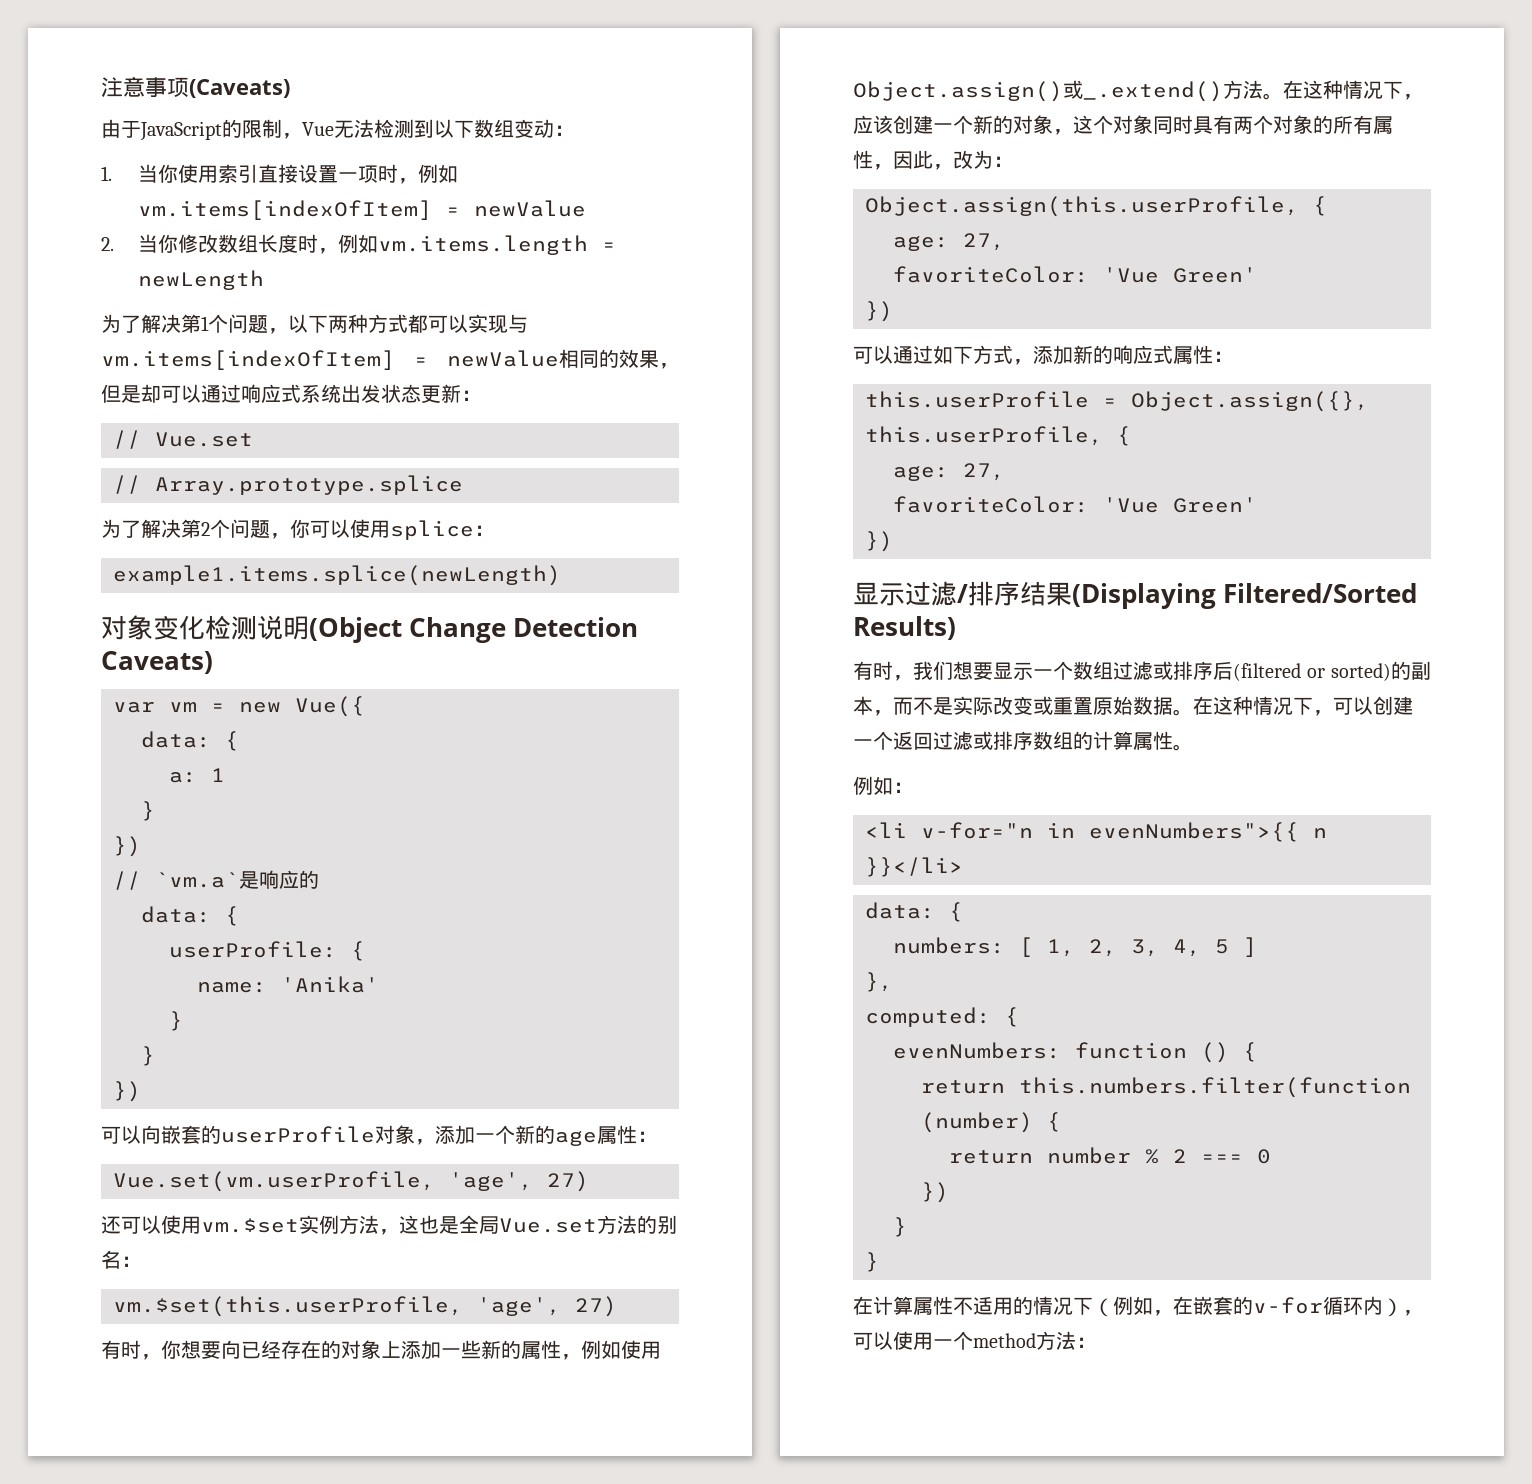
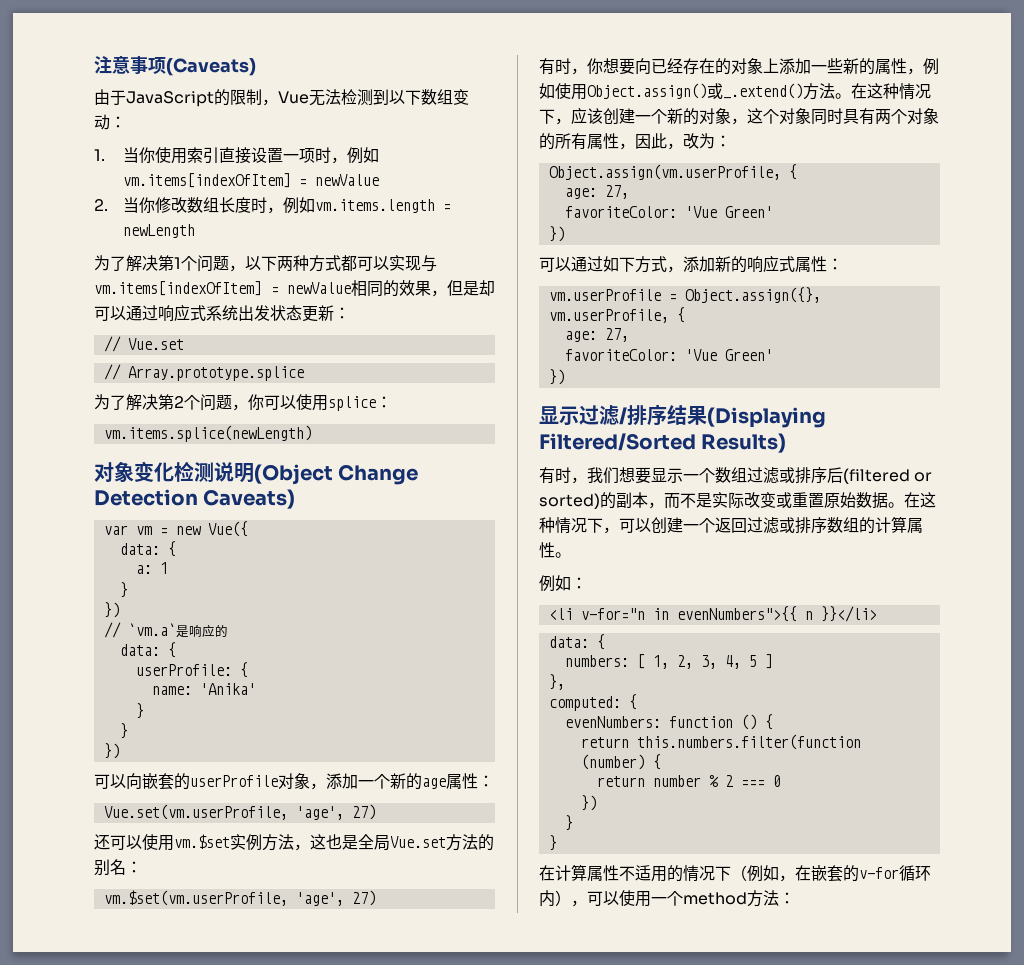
- example1.items.splice(newLength)
+ vm.items.splice(newLength)
- vm.$set(this.userProfile, 'age', 27)
+ vm.$set(vm.userProfile, 'age', 27)
- Object.assign(this.userProfile, {
+ Object.assign(vm.userProfile, {
- this.userProfile = Object.assign({}, this.userProfile, {
+ vm.userProfile = Object.assign({}, vm.userProfile, {

